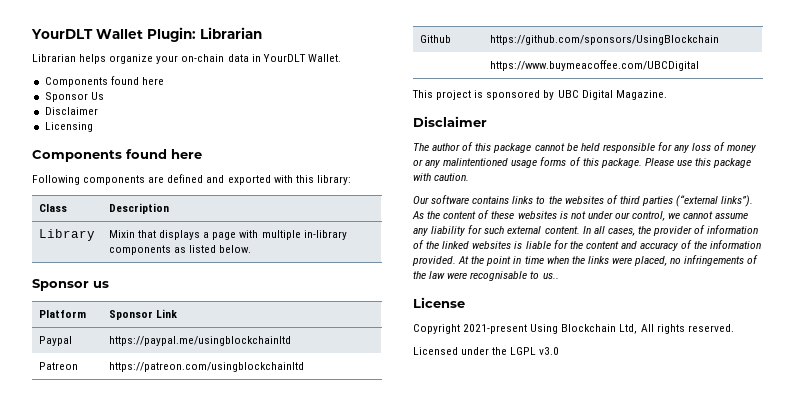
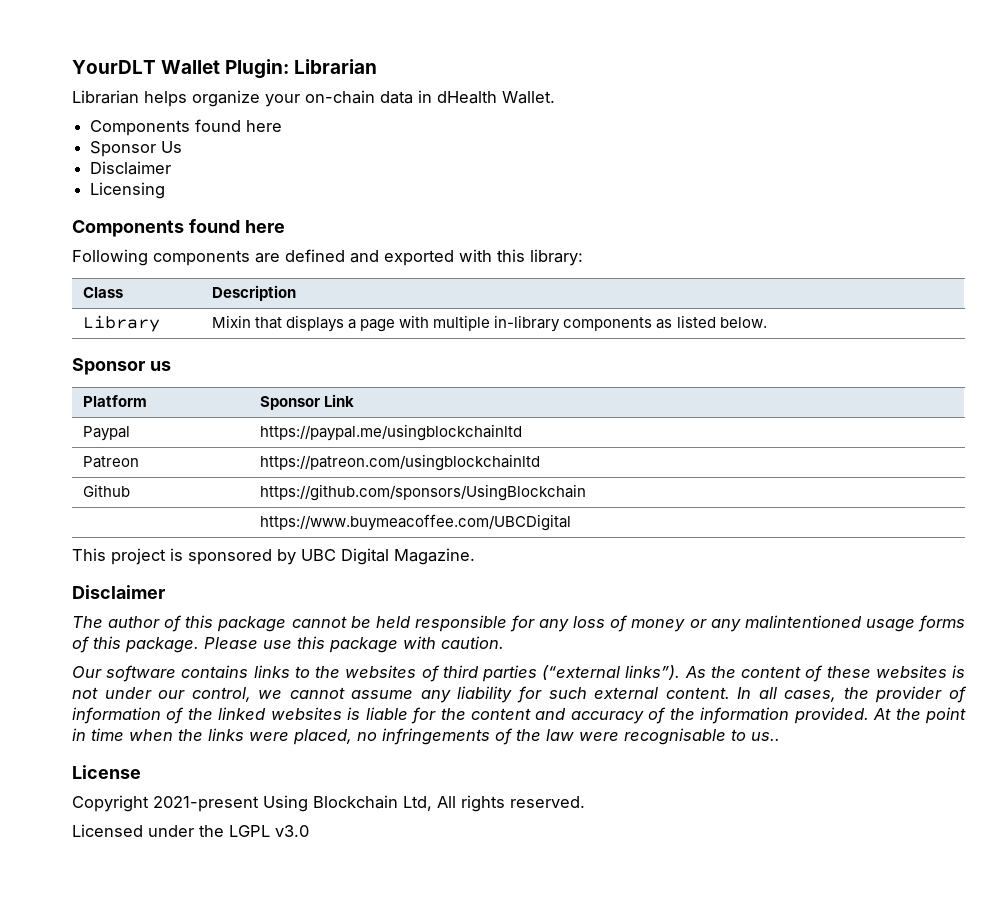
- Librarian helps organize your on-chain data in YourDLT Wallet.
+ Librarian helps organize your on-chain data in dHealth Wallet.

